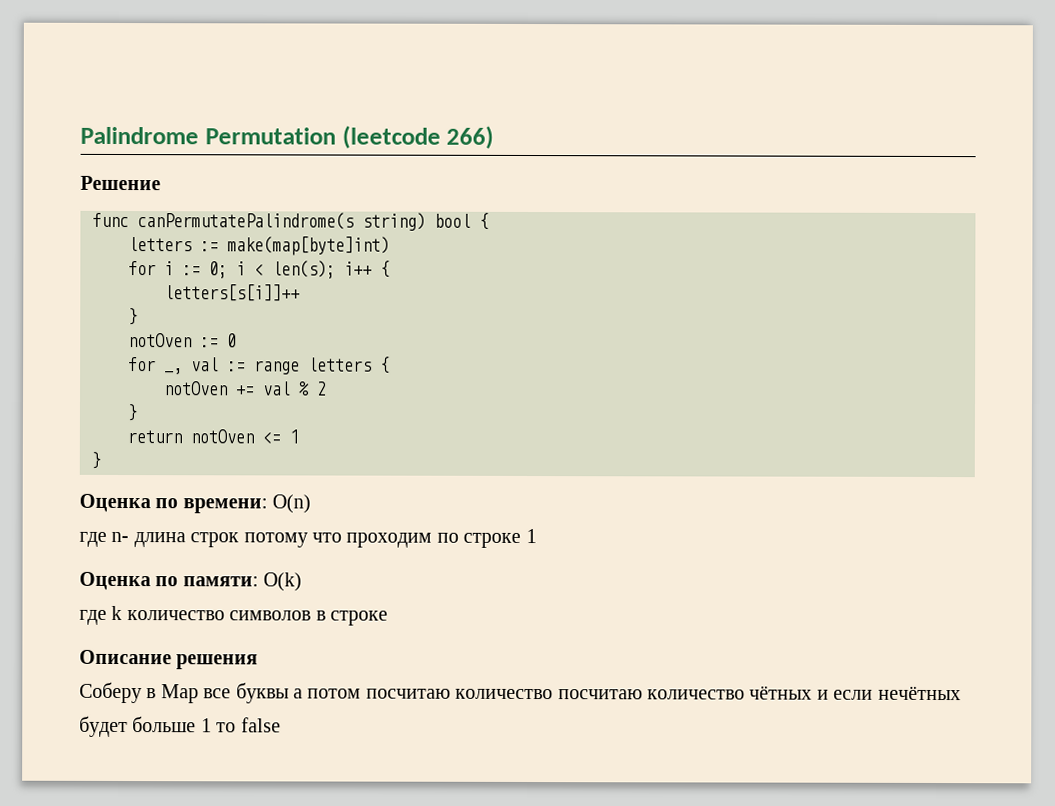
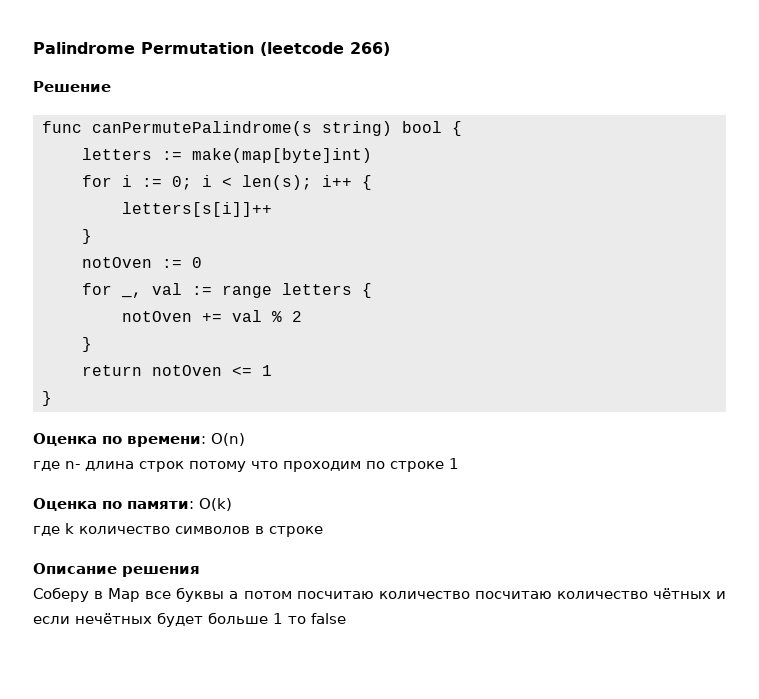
- func canPermutatePalindrome(s string) bool {
+ func canPermutePalindrome(s string) bool {

